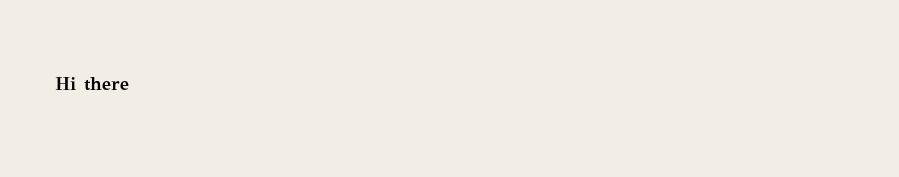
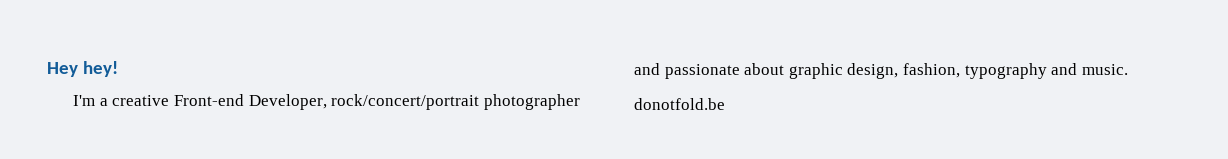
- Hi there
+ Hey hey!
+ I'm a creative Front-end Developer, rock/concert/portrait photographer and passionate about graphic design, fashion, typography and music.
+ donotfold.be

